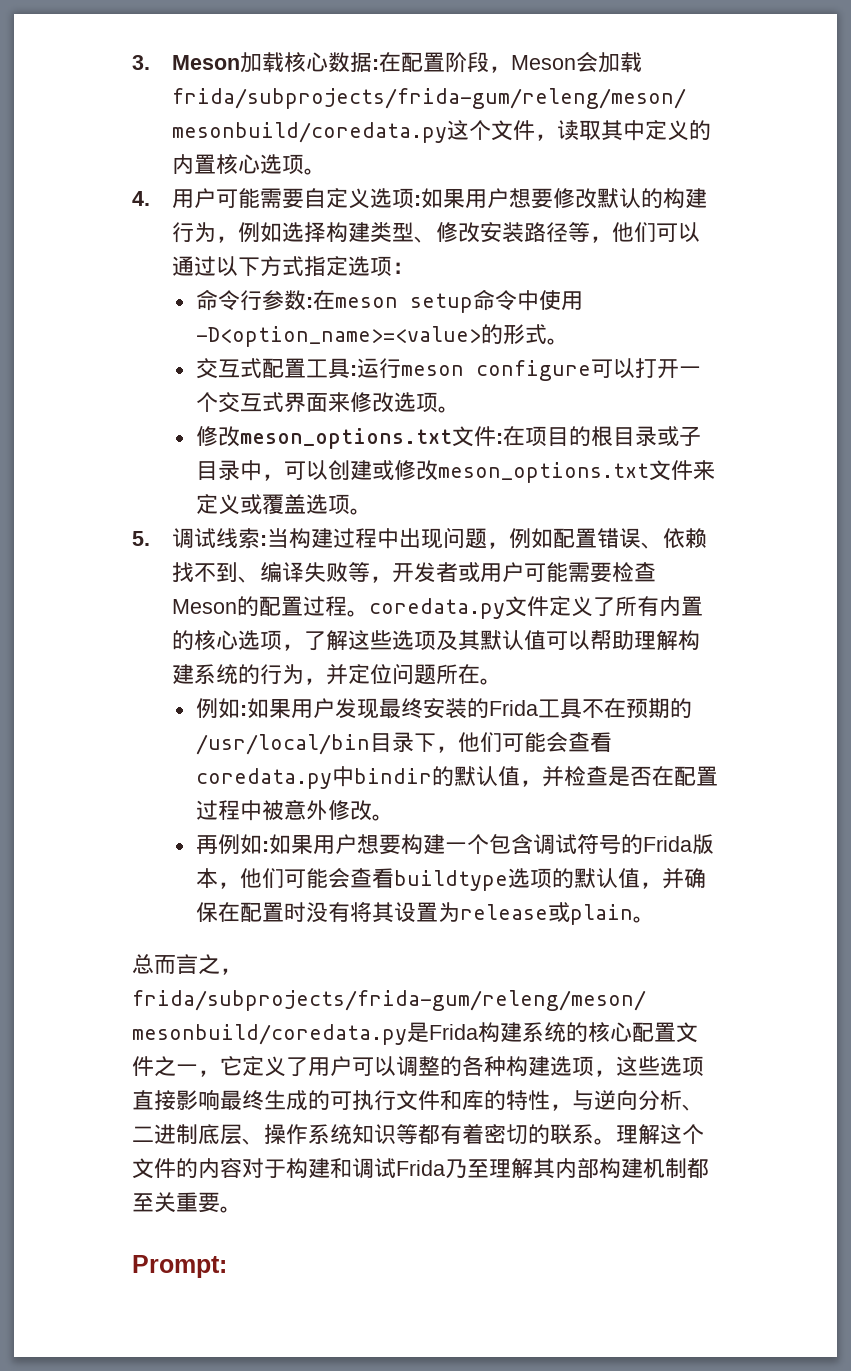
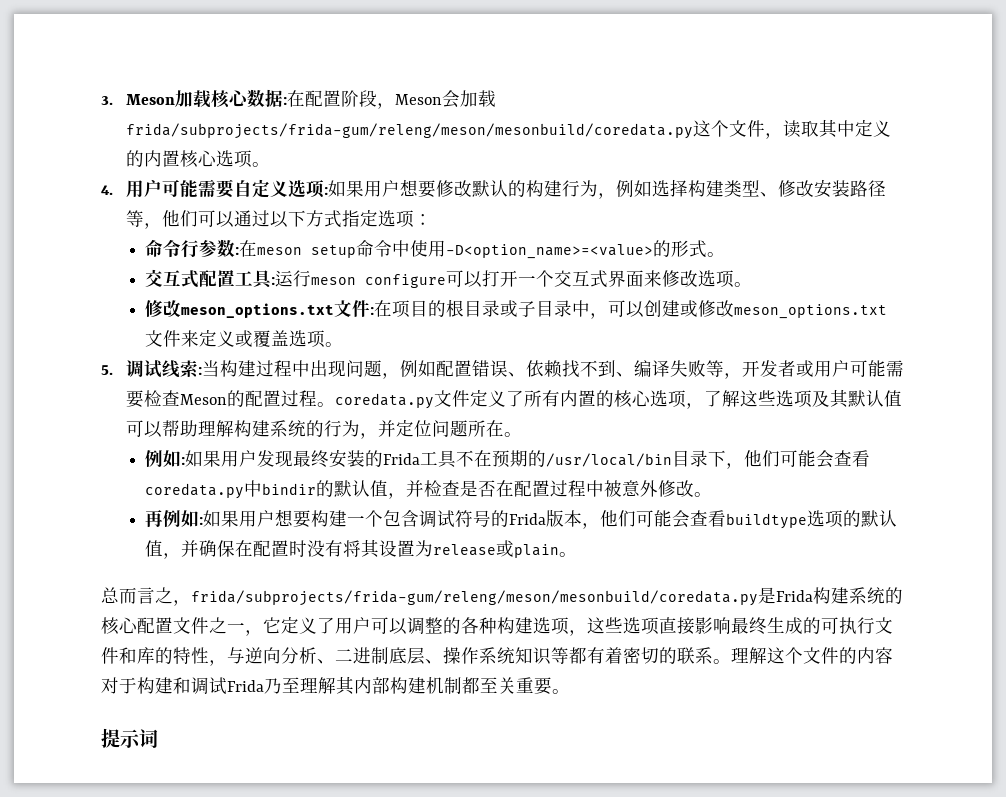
- Prompt:
+ 提示词

